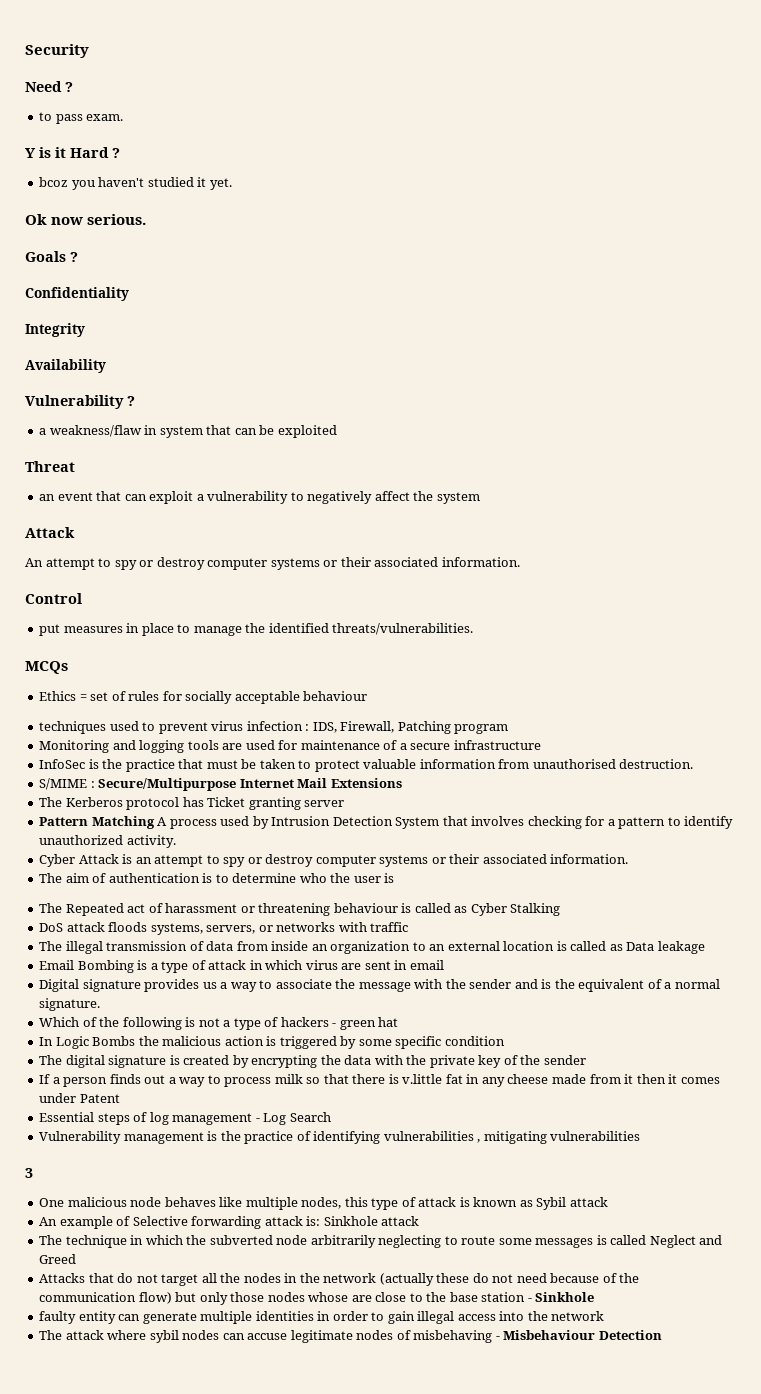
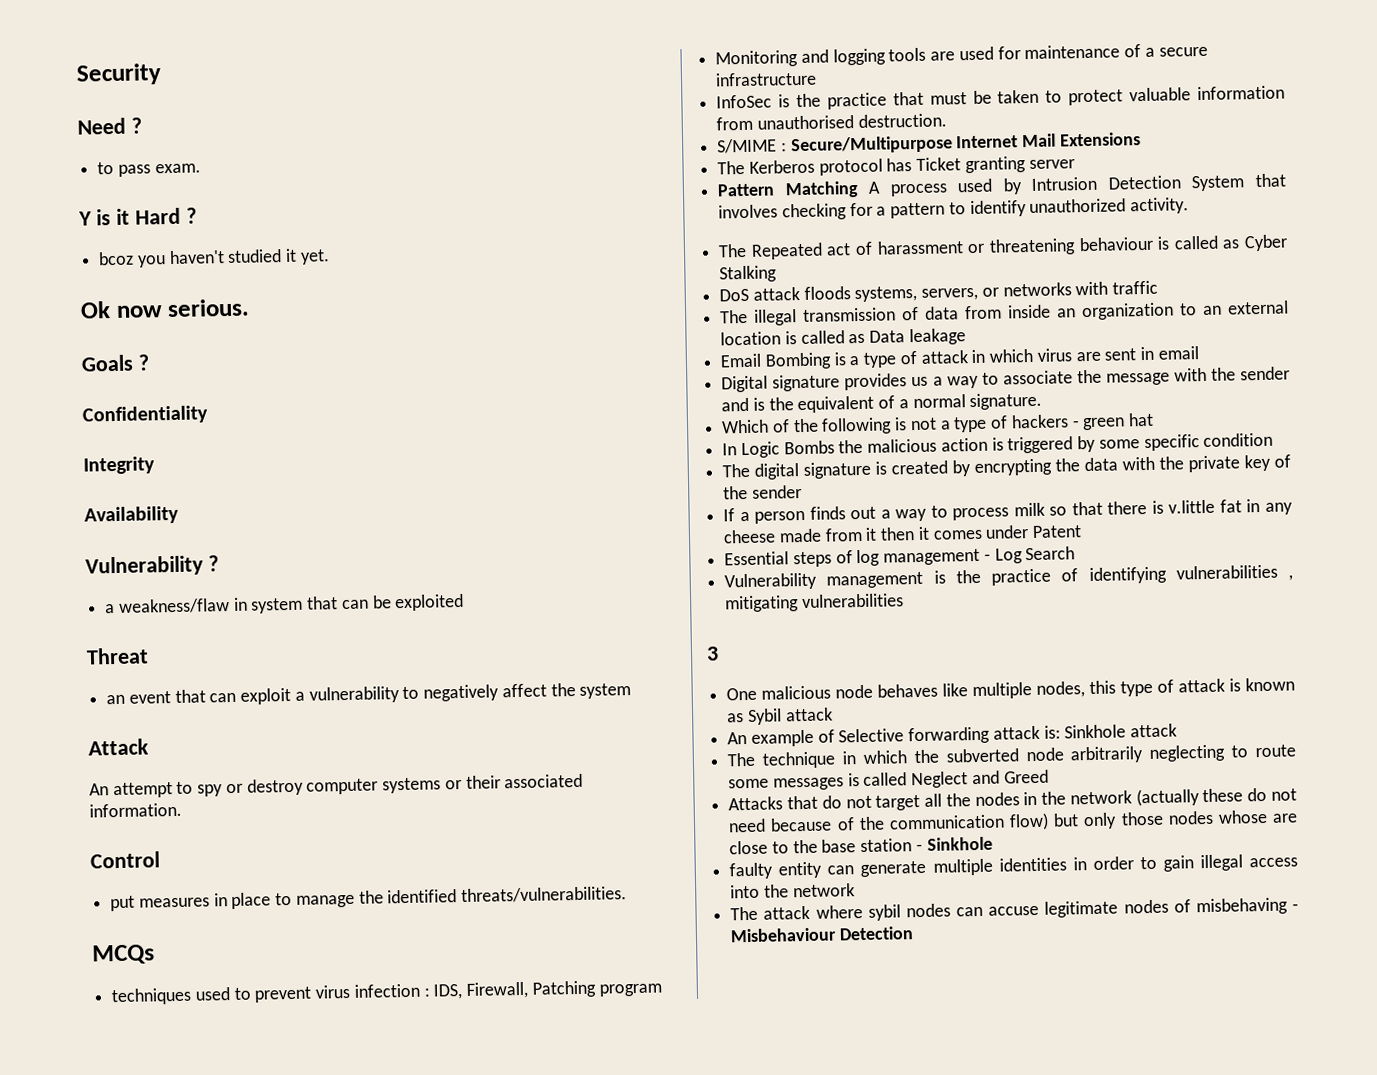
- Ethics = set of rules for socially acceptable behaviour
- Cyber Attack is an attempt to spy or destroy computer systems or their associated information.
- The aim of authentication is to determine who the user is

